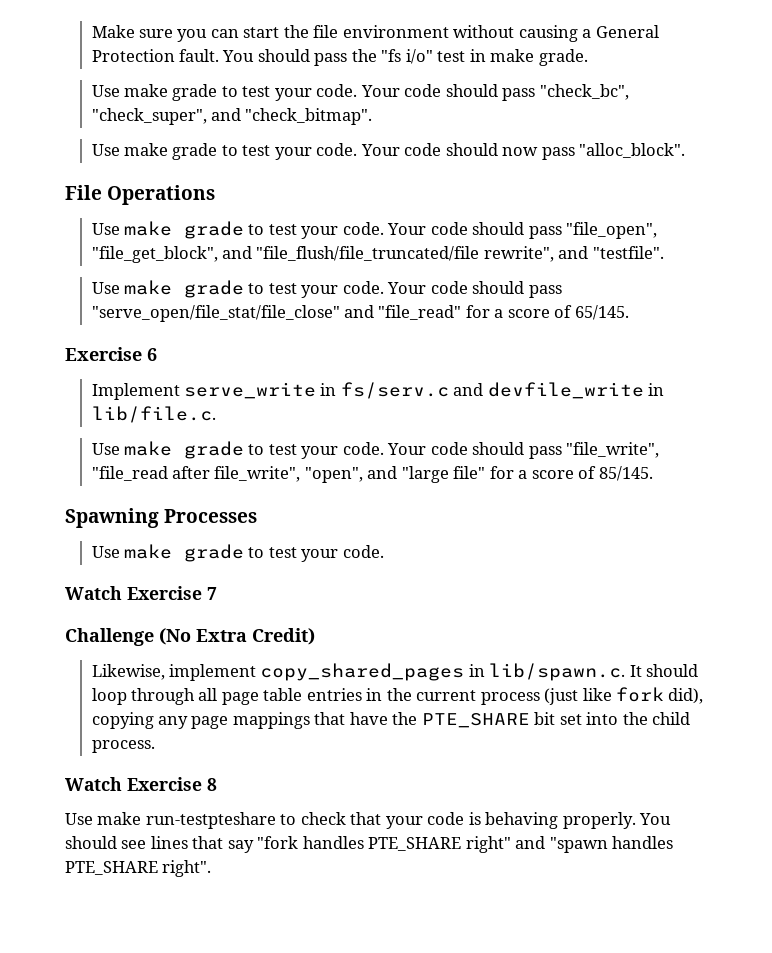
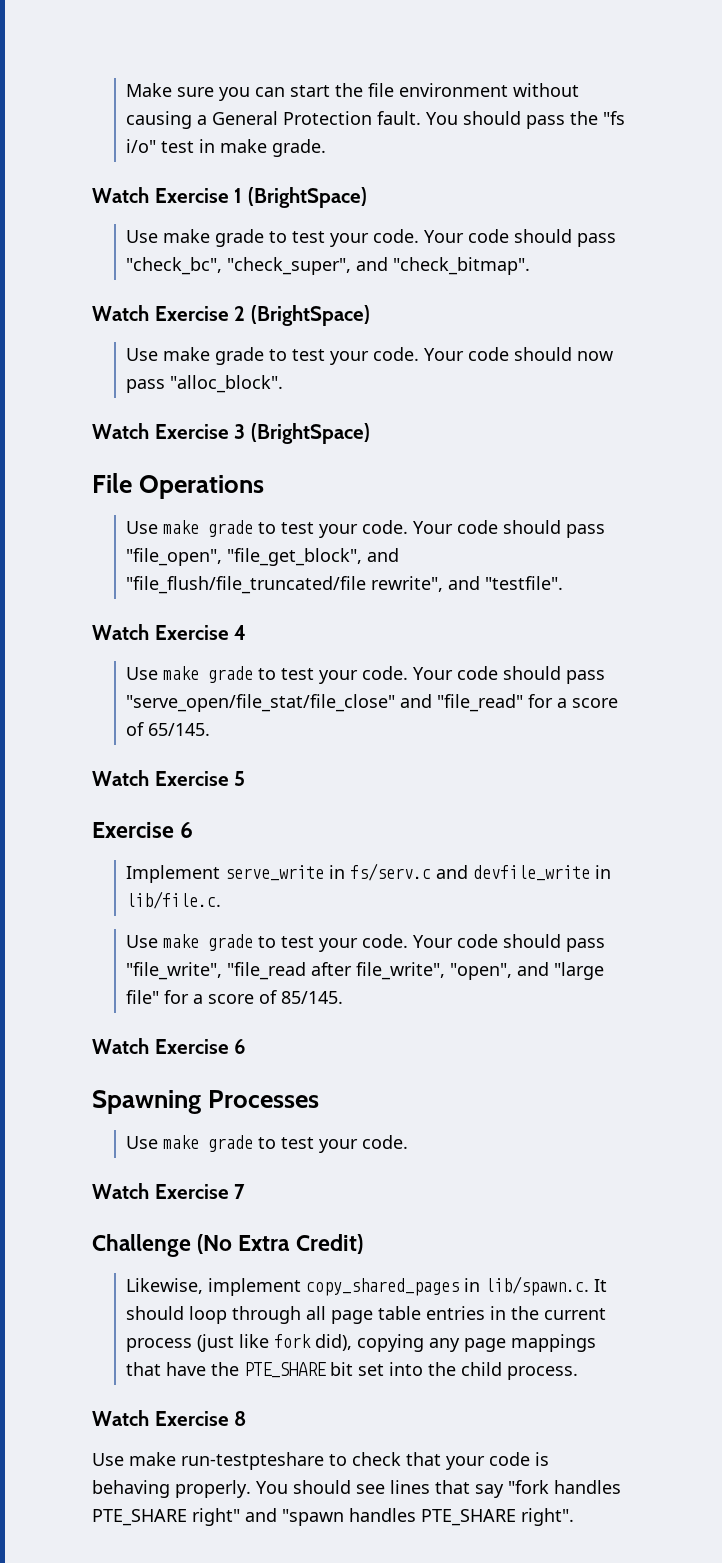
+ Watch Exercise 1 (BrightSpace)
+ Watch Exercise 2 (BrightSpace)
+ Watch Exercise 3 (BrightSpace)
+ Watch Exercise 4
+ Watch Exercise 5
+ Watch Exercise 6

